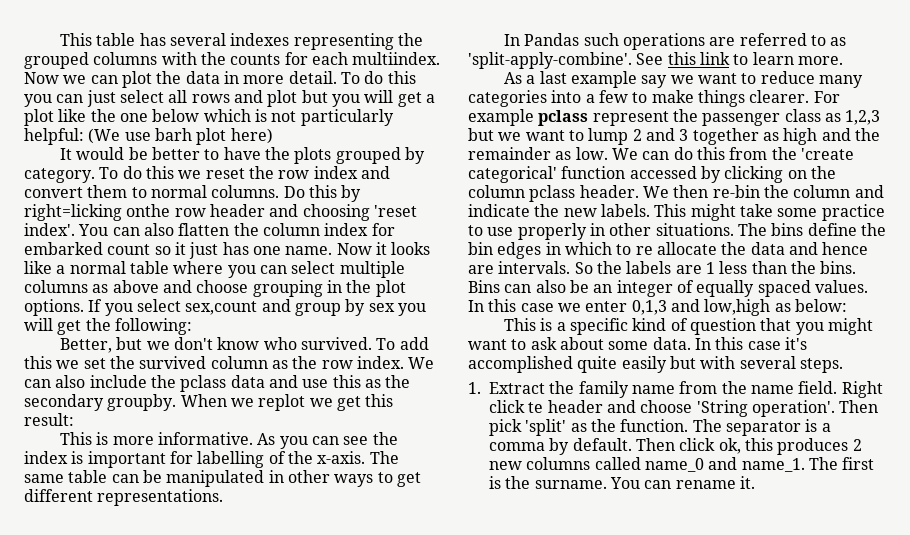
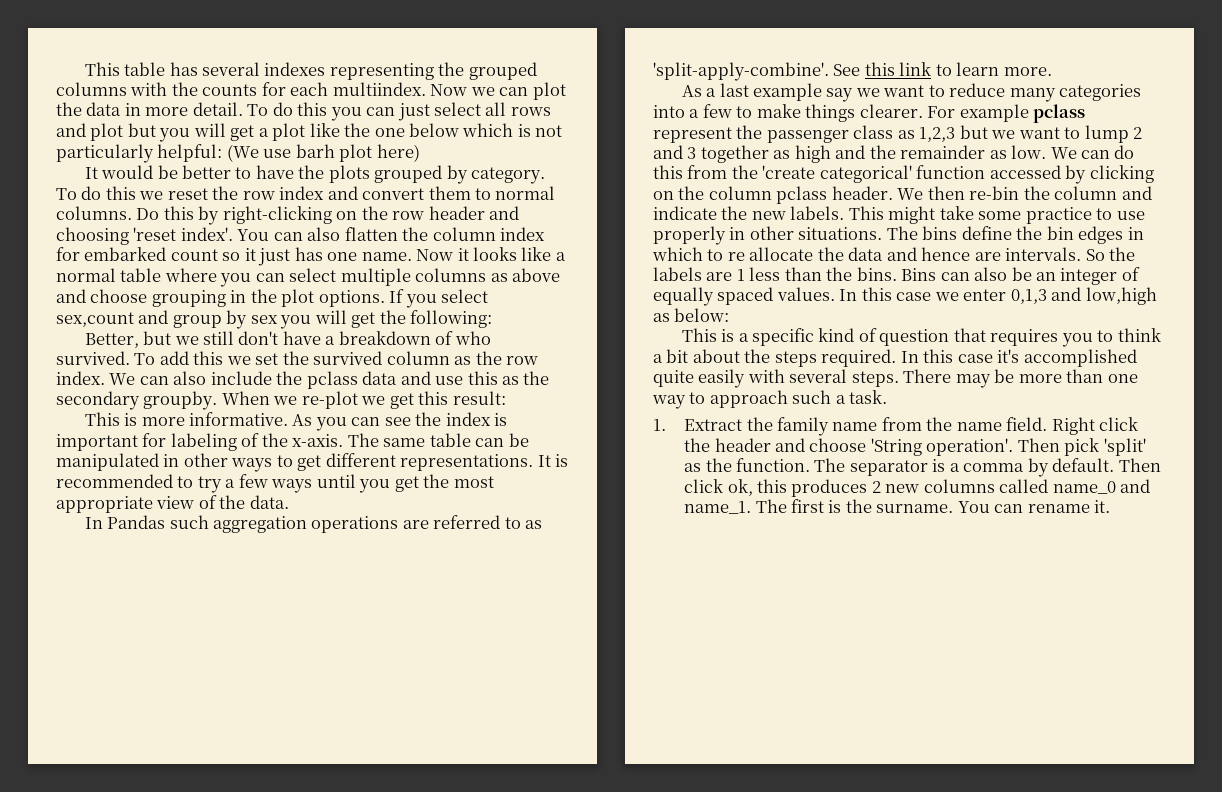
- Do this by right=licking onthe row header and choosing 'reset index'.
+ Do this by right-clicking on the row header and choosing 'reset index'.
- Better, but we don't know who survived.
+ Better, but we still don't have a breakdown of who survived.
- When we replot we get this result:
+ When we re-plot we get this result:
- As you can see the index is important for labelling of the x-axis.
+ As you can see the index is important for labeling of the x-axis.
+ It is recommended to try a few ways until you get the most appropriate view of the data.
- In Pandas such operations are referred to as 'split-apply-combine'.
+ In Pandas such aggregation operations are referred to as 'split-apply-combine'.
- This is a specific kind of question that you might want to ask about some data.
+ This is a specific kind of question that requires you to think a bit about the steps required.
- In this case it's accomplished quite easily but with several steps.
+ In this case it's accomplished quite easily with several steps. There may be more than one way to approach such a task.
- Right click te header and choose 'String operation'.
+ Right click the header and choose 'String operation'.

